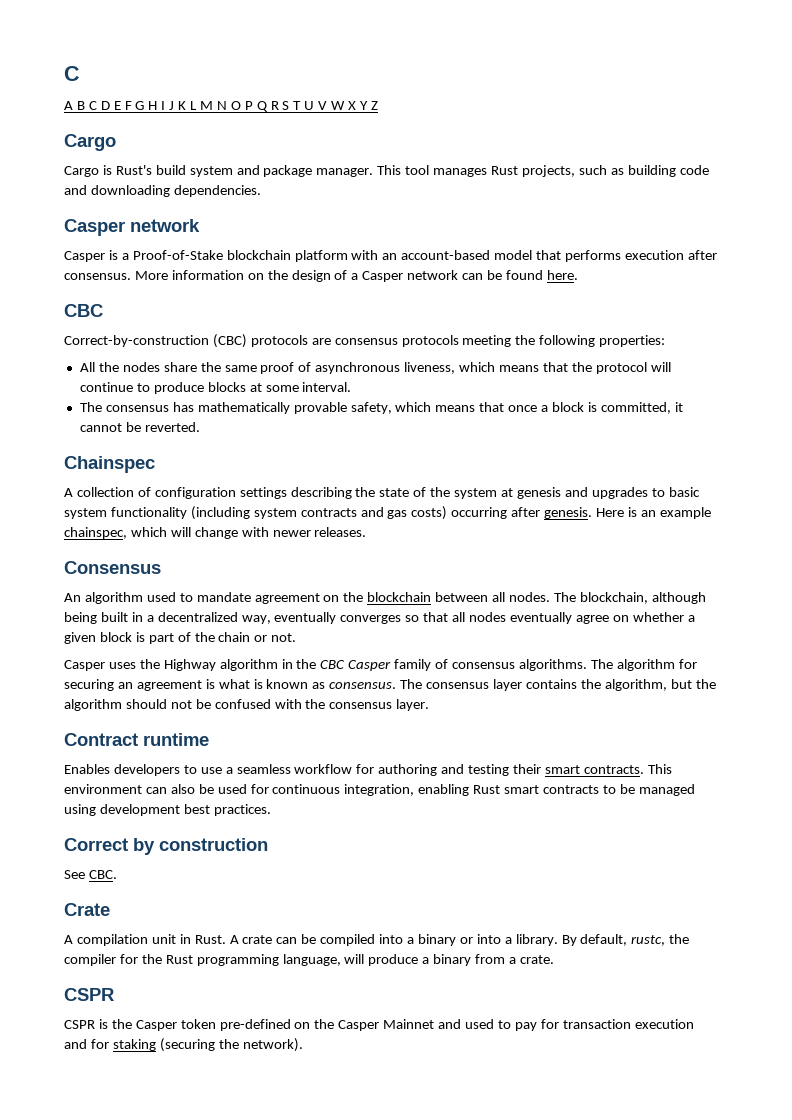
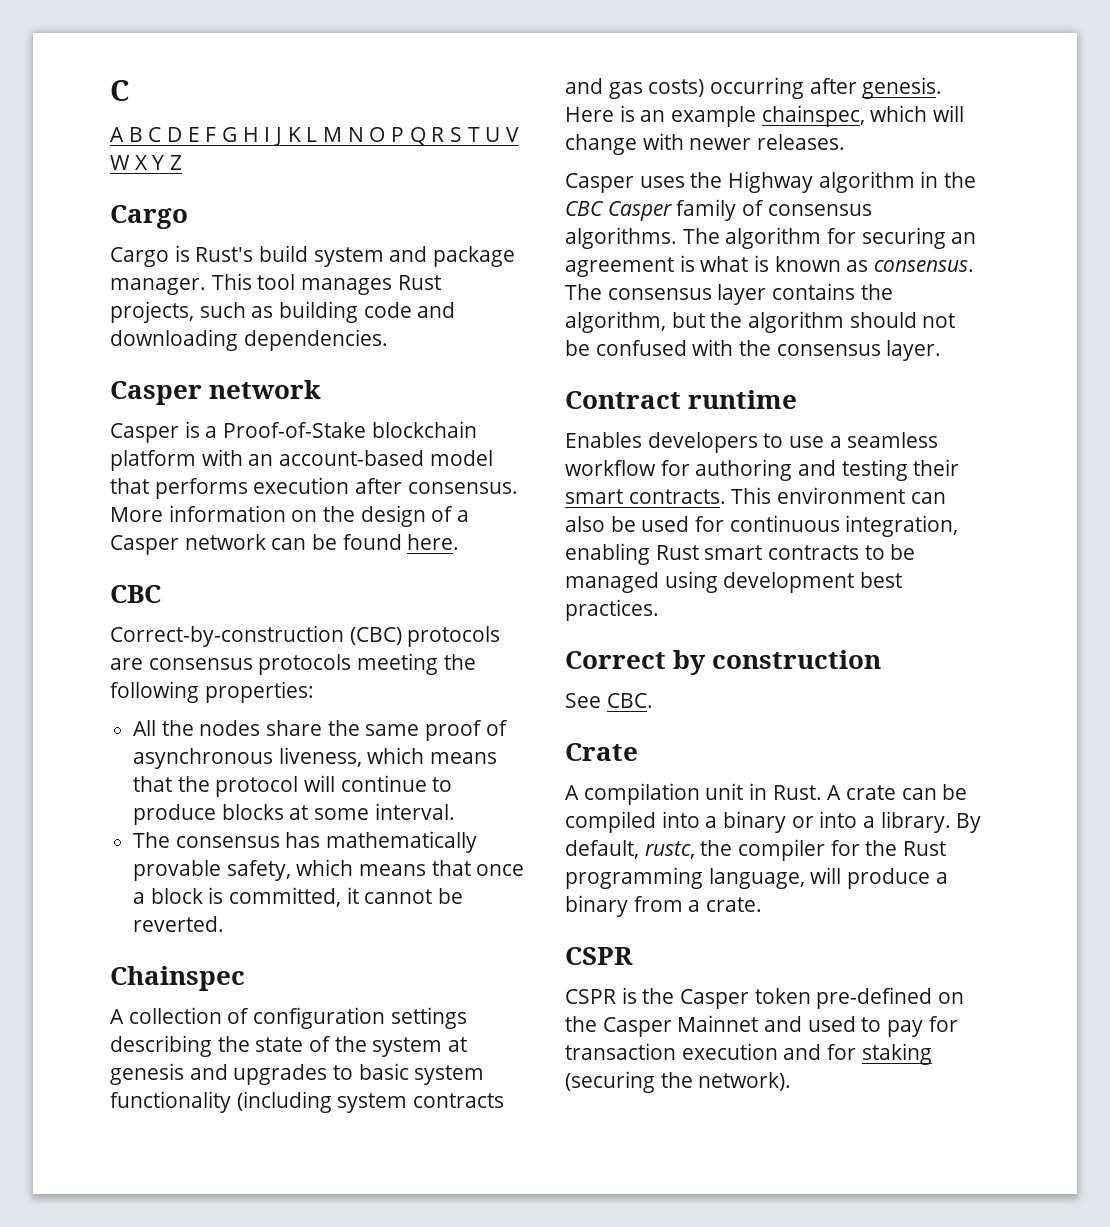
- Consensus
- An algorithm used to mandate agreement on the blockchain between all nodes. The blockchain, although being built in a decentralized way, eventually converges so that all nodes eventually agree on whether a given block is part of the chain or not.

